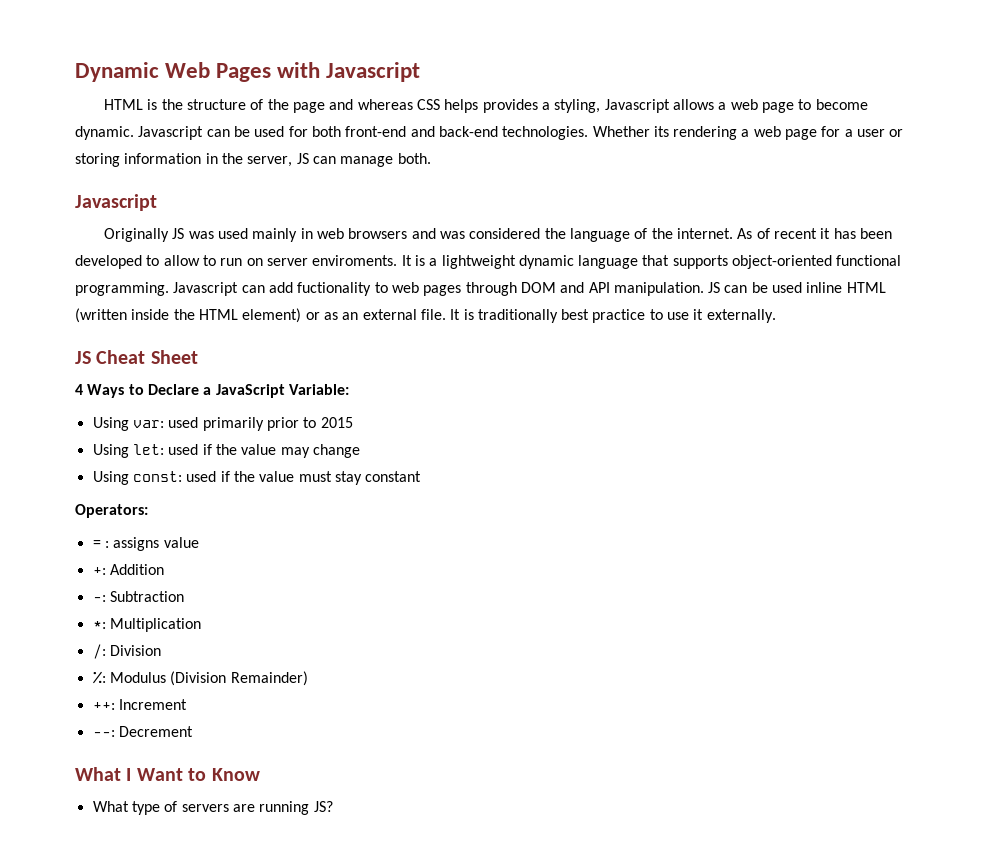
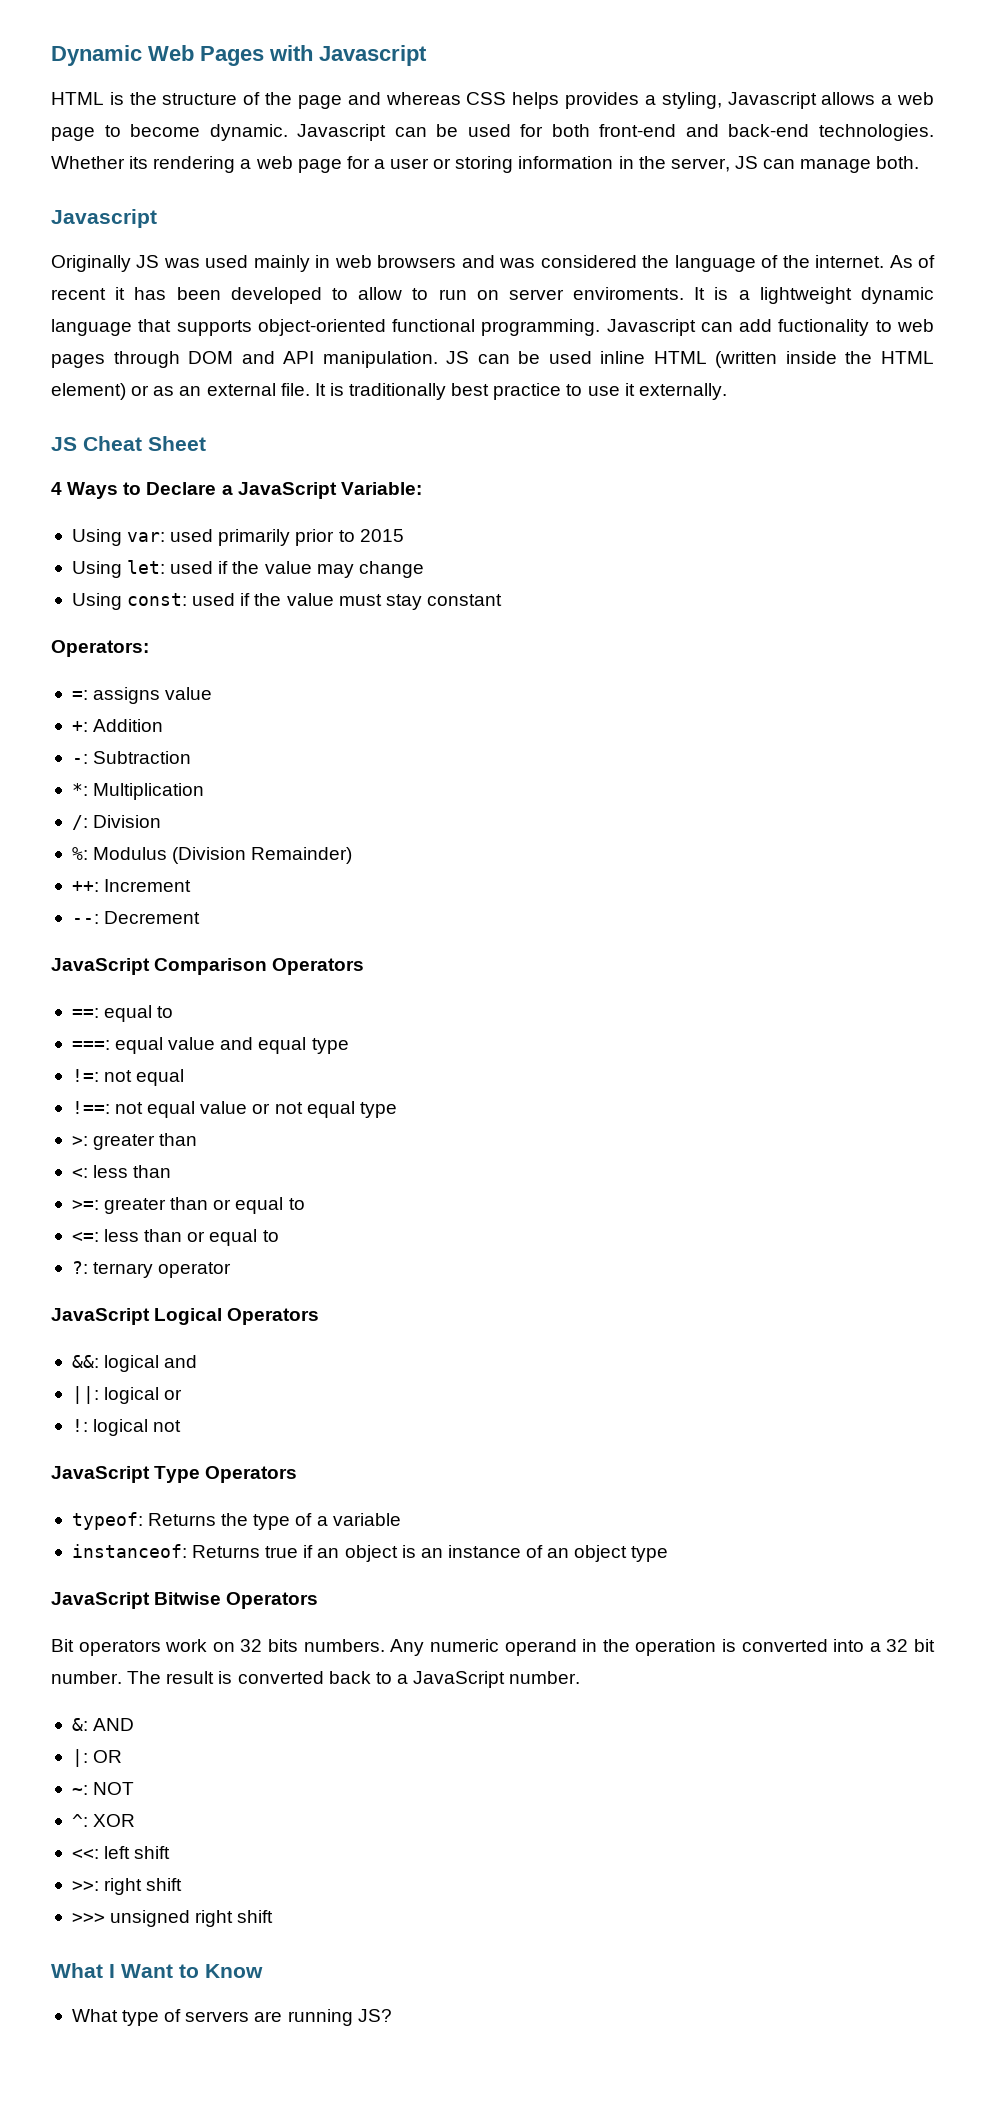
- = : assigns value
+ =: assigns value
+ JavaScript Comparison Operators
+ ==: equal to
+ ===: equal value and equal type
+ !=: not equal
+ !==: not equal value or not equal type
+ >: greater than
+ <: less than
+ >=: greater than or equal to
+ <=: less than or equal to
+ ?: ternary operator
+ JavaScript Logical Operators
+ &&: logical and
+ ||: logical or
+ !: logical not
+ JavaScript Type Operators
+ typeof: Returns the type of a variable
+ instanceof: Returns true if an object is an instance of an object type
+ JavaScript Bitwise Operators
+ Bit operators work on 32 bits numbers. Any numeric operand in the operation is converted into a 32 bit number. The result is converted back to a JavaScript number.
+ &: AND
+ |: OR
+ ~: NOT
+ ^: XOR
+ <<: left shift
+ >>: right shift
+ >>> unsigned right shift

